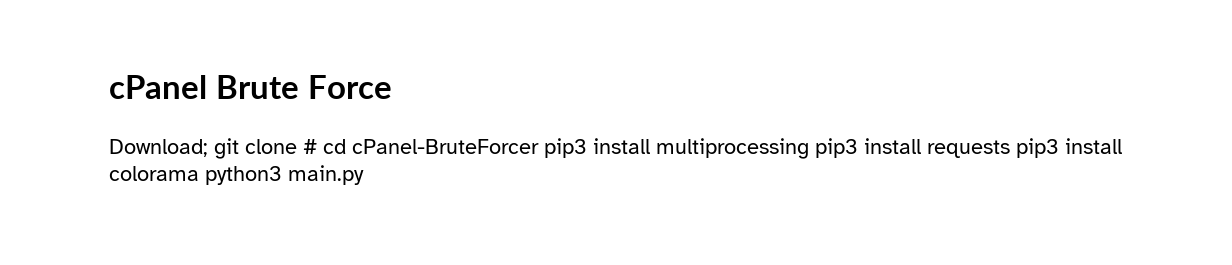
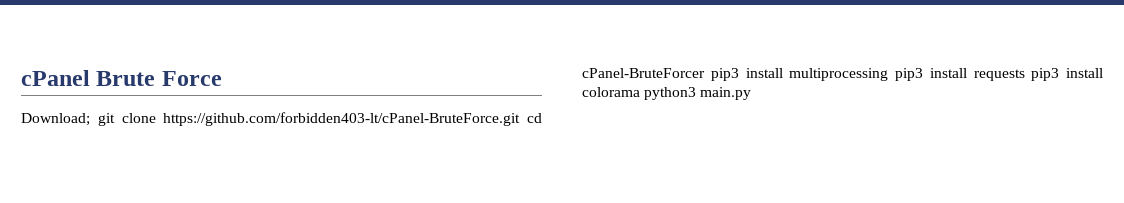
- Download; git clone # cd cPanel-BruteForcer pip3 install multiprocessing pip3 install requests pip3 install colorama python3 main.py
+ Download; git clone https://github.com/forbidden403-lt/cPanel-BruteForce.git cd cPanel-BruteForcer pip3 install multiprocessing pip3 install requests pip3 install colorama python3 main.py

